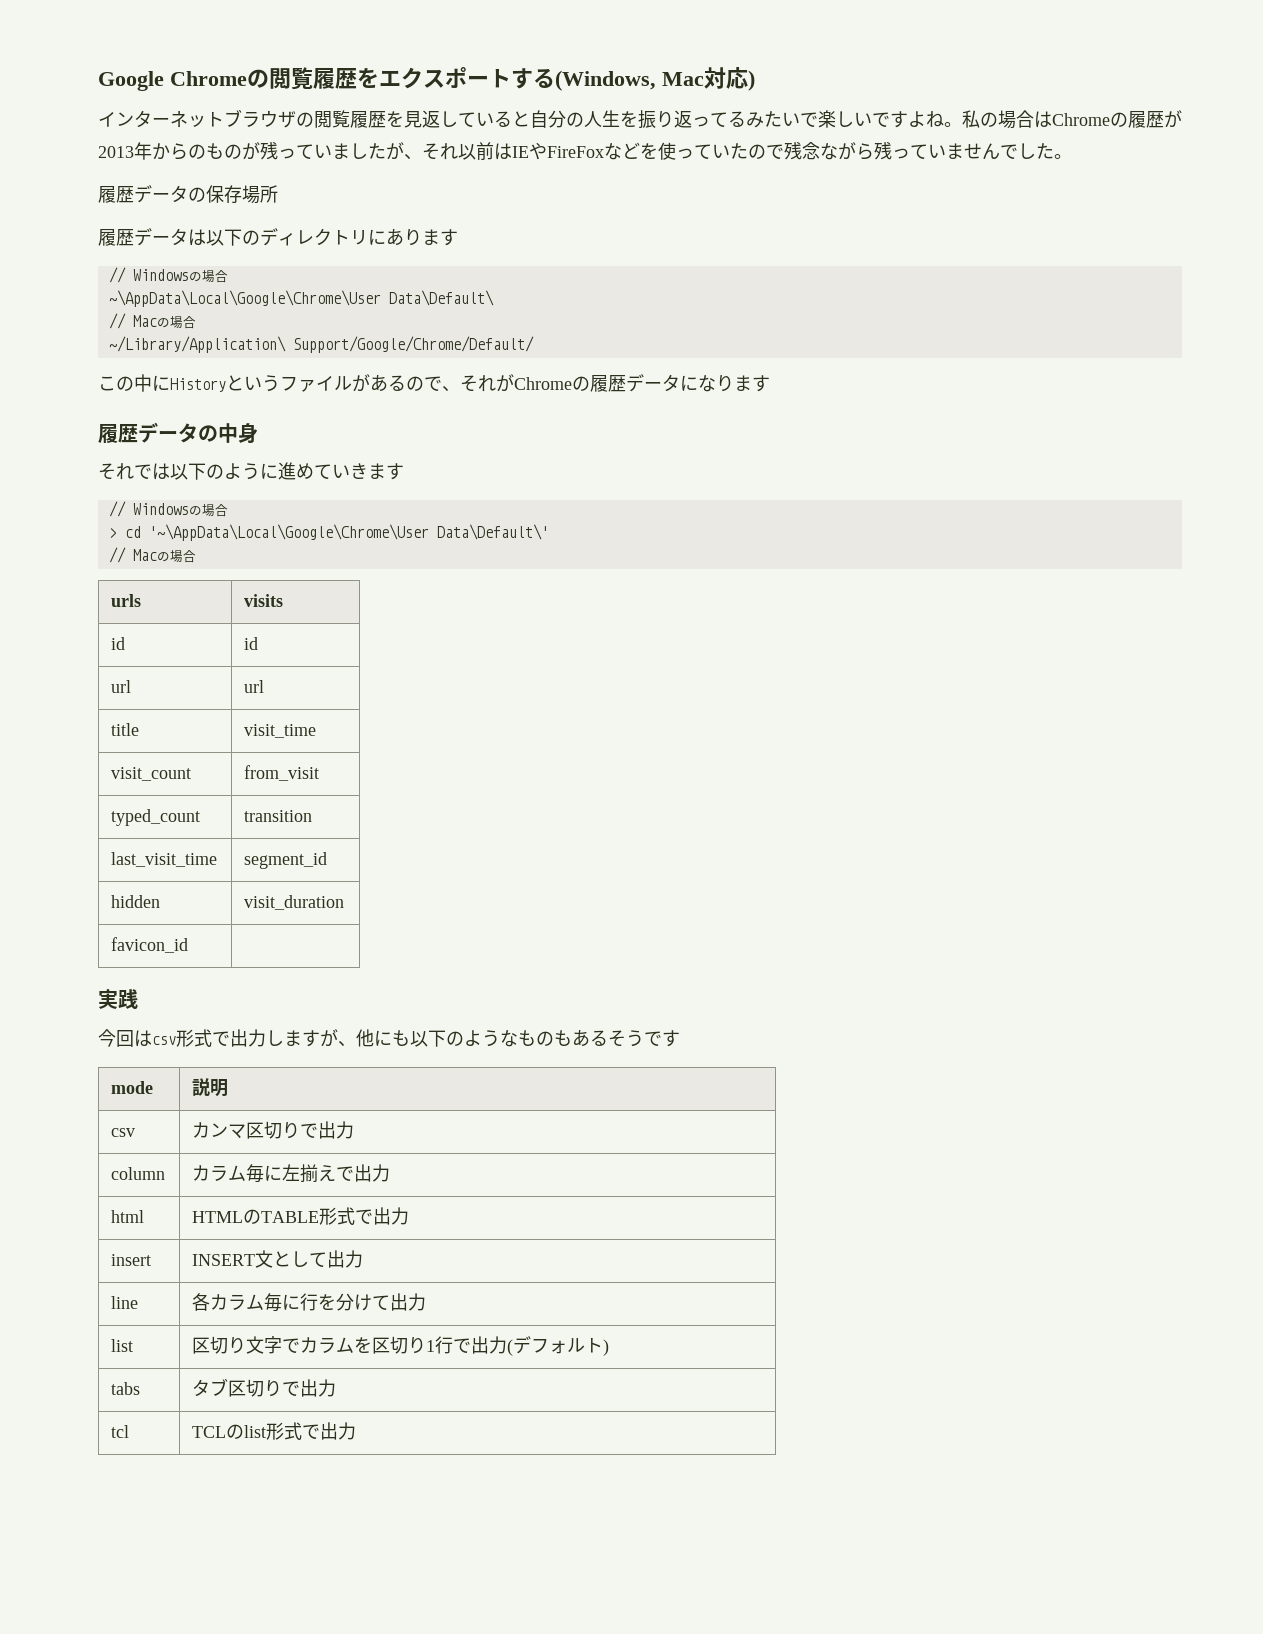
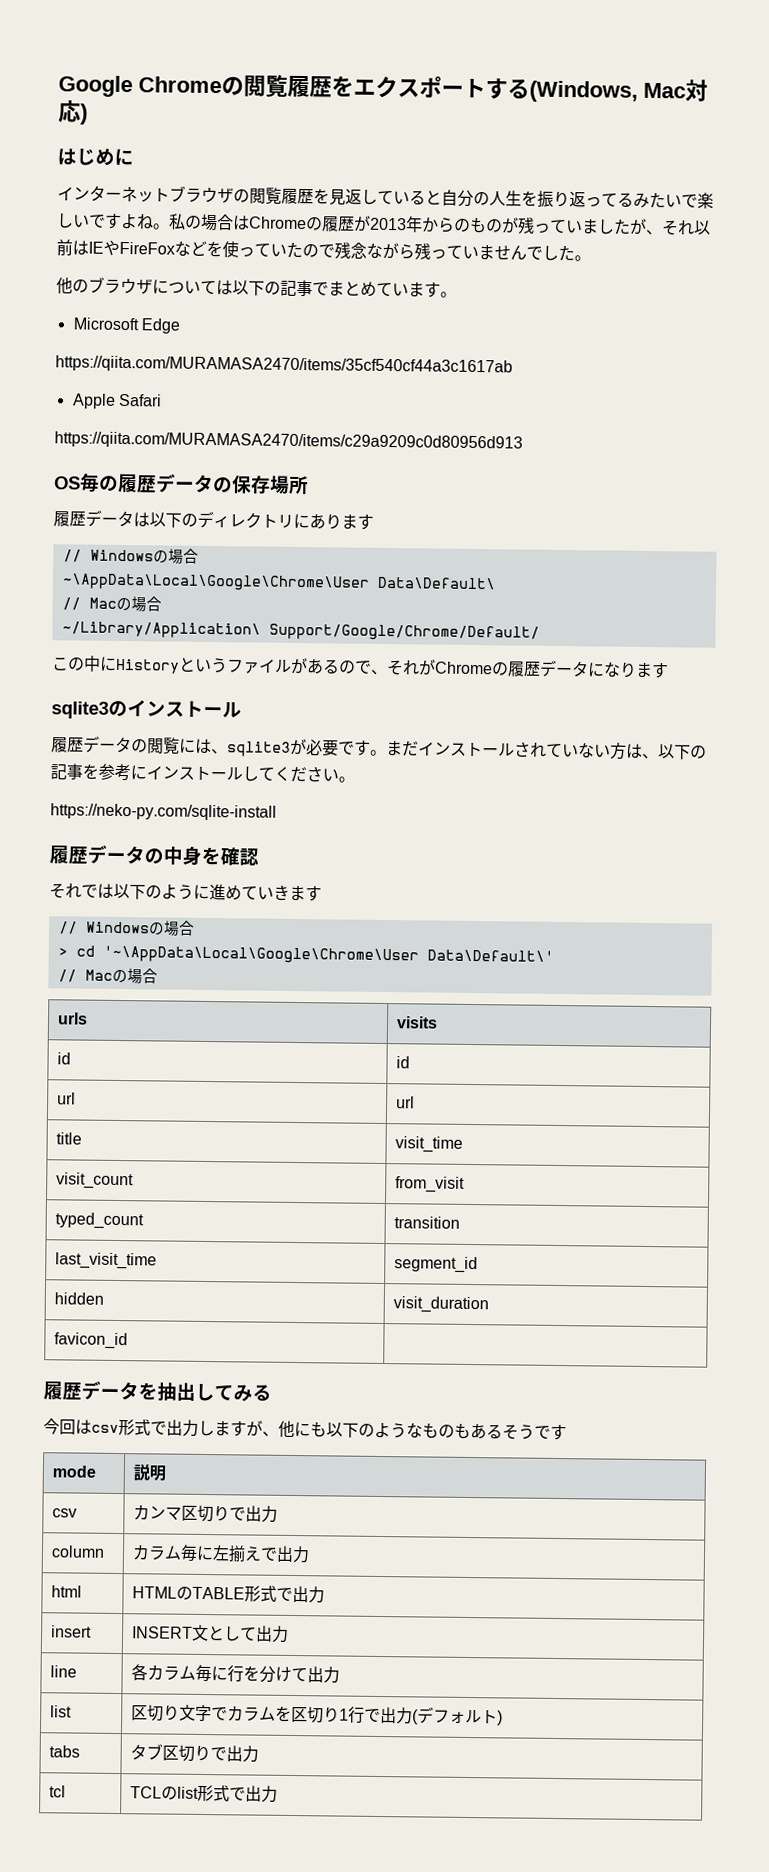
+ はじめに
- 履歴データの保存場所
+ 他のブラウザについては以下の記事でまとめています。
+ Microsoft Edge
+ https://qiita.com/MURAMASA2470/items/35cf540cf44a3c1617ab
+ Apple Safari
+ https://qiita.com/MURAMASA2470/items/c29a9209c0d80956d913
+ OS毎の履歴データの保存場所
+ sqlite3のインストール
+ 履歴データの閲覧には、sqlite3が必要です。まだインストールされていない方は、以下の記事を参考にインストールしてください。
+ https://neko-py.com/sqlite-install
- 履歴データの中身
+ 履歴データの中身を確認
- 実践
+ 履歴データを抽出してみる

